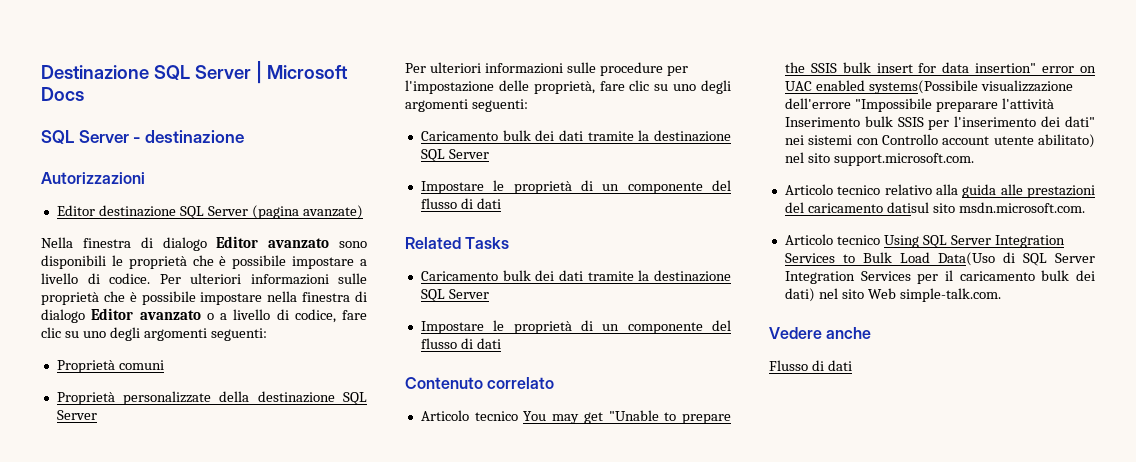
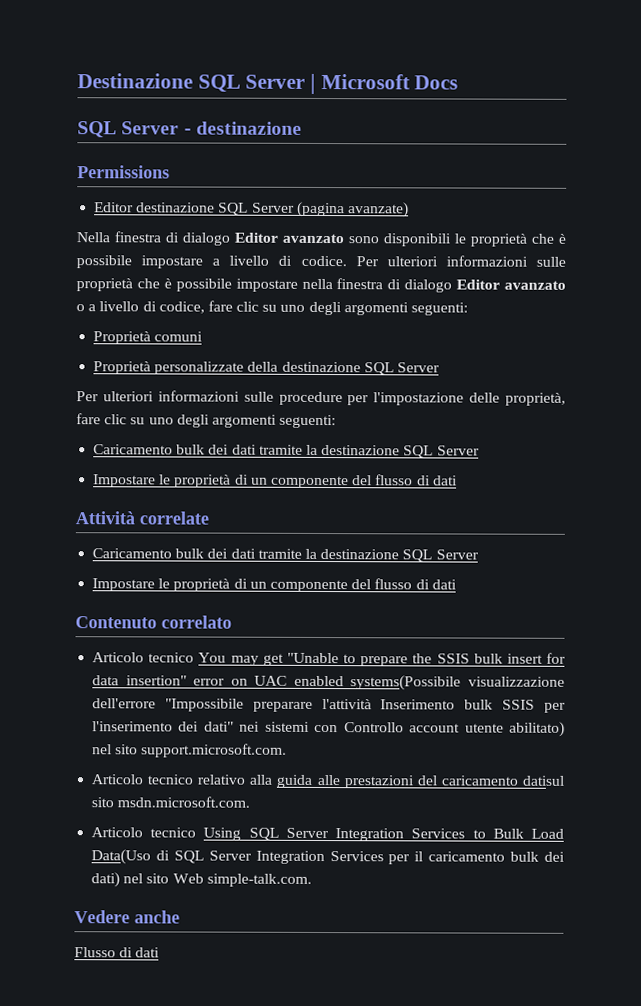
- Autorizzazioni
+ Permissions
- Related Tasks
+ Attività correlate

